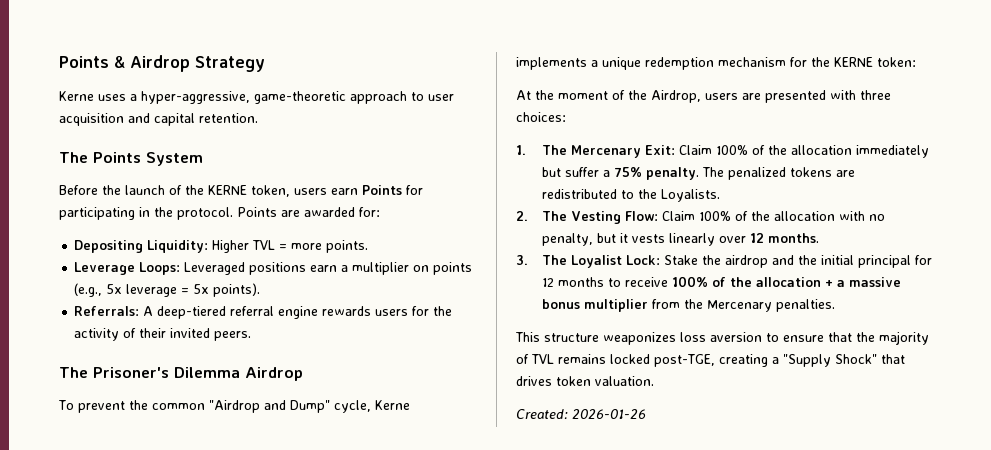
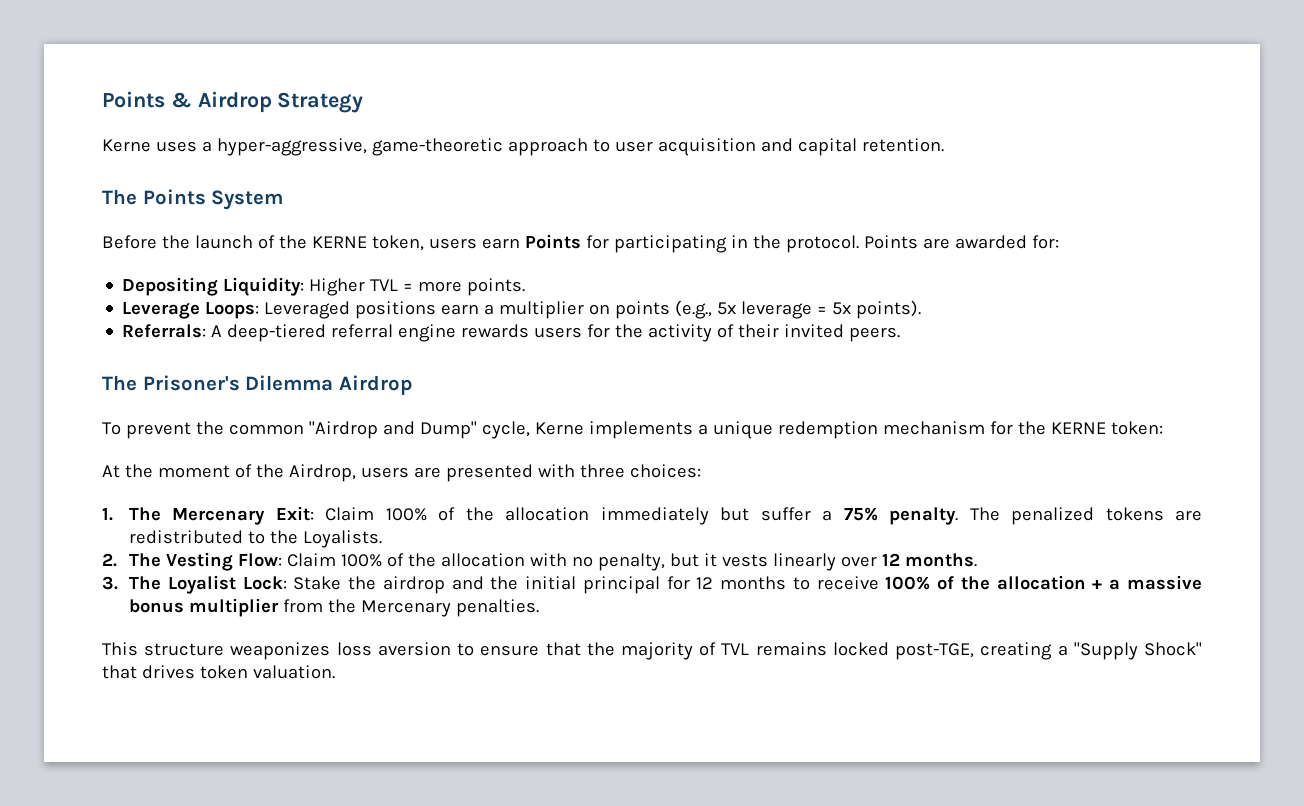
- Created: 2026-01-26

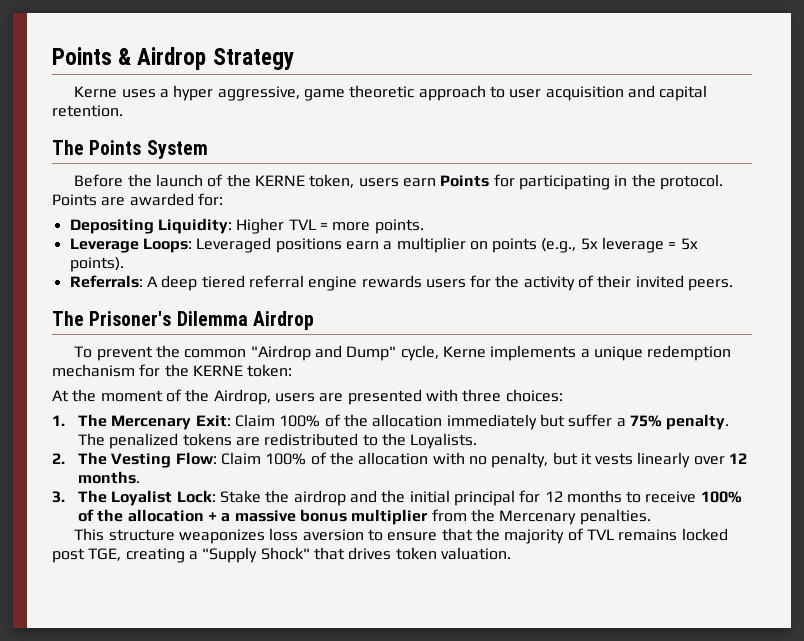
- Kerne uses a hyper-aggressive, game-theoretic approach to user acquisition and capital retention.
+ Kerne uses a hyper aggressive, game theoretic approach to user acquisition and capital retention.
- Referrals: A deep-tiered referral engine rewards users for the activity of their invited peers.
+ Referrals: A deep tiered referral engine rewards users for the activity of their invited peers.
- This structure weaponizes loss aversion to ensure that the majority of TVL remains locked post-TGE, creating a "Supply Shock" that drives token valuation.
+ This structure weaponizes loss aversion to ensure that the majority of TVL remains locked post TGE, creating a "Supply Shock" that drives token valuation.

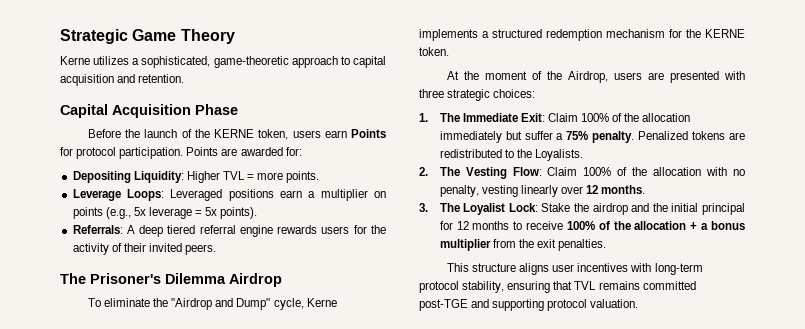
- Points & Airdrop Strategy
- Kerne uses a hyper aggressive, game theoretic approach to user acquisition and capital retention.
+ Strategic Game Theory
+ Kerne utilizes a sophisticated, game-theoretic approach to capital acquisition and retention.
- The Points System
+ Capital Acquisition Phase
- Before the launch of the KERNE token, users earn Points for participating in the protocol.
+ Before the launch of the KERNE token, users earn Points for protocol participation.
- To prevent the common "Airdrop and Dump" cycle, Kerne implements a unique redemption mechanism for the KERNE token:
+ To eliminate the "Airdrop and Dump" cycle, Kerne implements a structured redemption mechanism for the KERNE token.
- At the moment of the Airdrop, users are presented with three choices:
+ At the moment of the Airdrop, users are presented with three strategic choices:
- 1. The Mercenary Exit: Claim 100% of the allocation immediately but suffer a 75% penalty.
+ 1. The Immediate Exit: Claim 100% of the allocation immediately but suffer a 75% penalty.
- The penalized tokens are redistributed to the Loyalists.
+ Penalized tokens are redistributed to the Loyalists.
- 2. The Vesting Flow: Claim 100% of the allocation with no penalty, but it vests linearly over 12 months.
+ 2. The Vesting Flow: Claim 100% of the allocation with no penalty, vesting linearly over 12 months.
- 3. The Loyalist Lock: Stake the airdrop and the initial principal for 12 months to receive 100% of the allocation + a massive bonus multiplier from the Mercenary penalties.
+ 3. The Loyalist Lock: Stake the airdrop and the initial principal for 12 months to receive 100% of the allocation + a bonus multiplier from the exit penalties.
- This structure weaponizes loss aversion to ensure that the majority of TVL remains locked post TGE, creating a "Supply Shock" that drives token valuation.
+ This structure aligns user incentives with long-term protocol stability, ensuring that TVL remains committed post-TGE and supporting protocol valuation.

